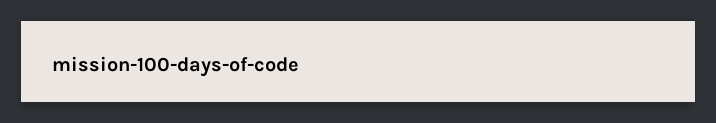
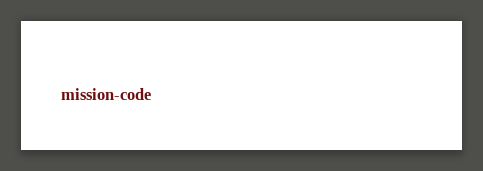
- mission-100-days-of-code
+ mission-code

